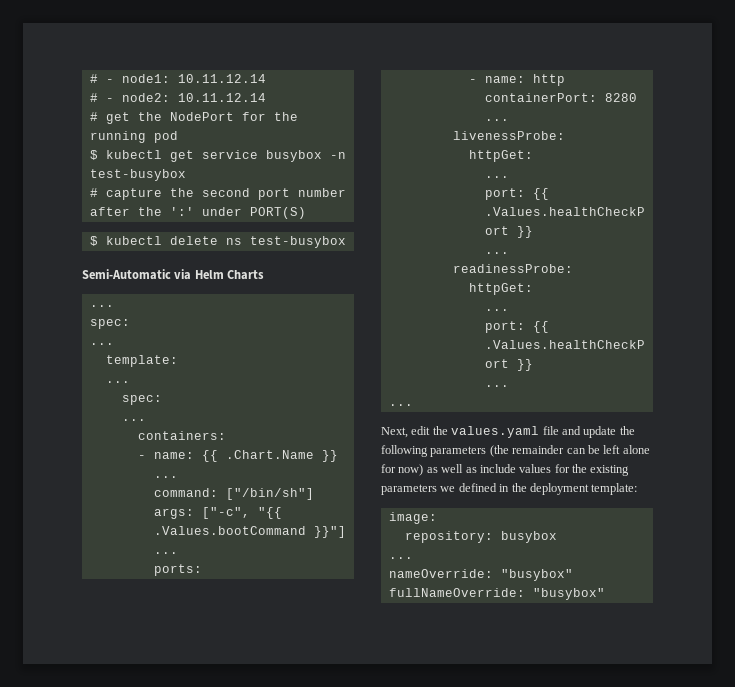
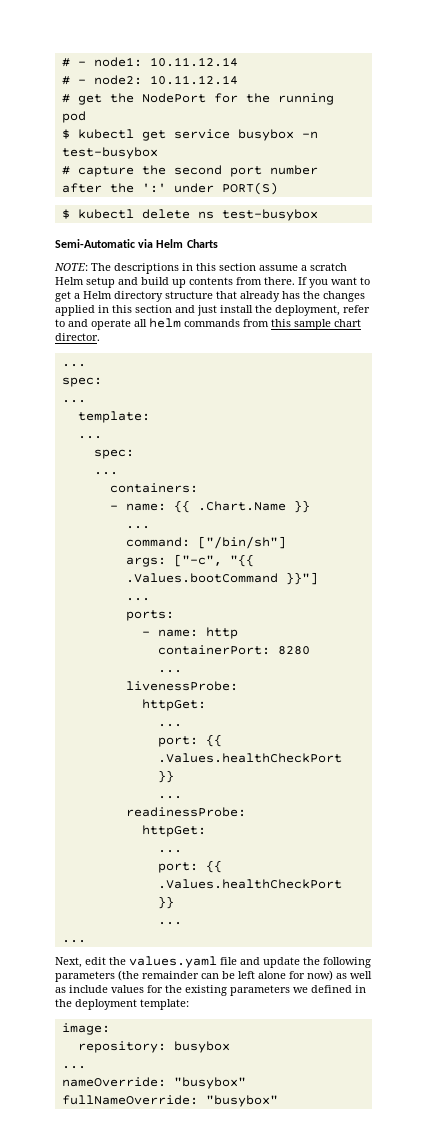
+ NOTE: The descriptions in this section assume a scratch Helm setup and build up contents from there. If you want to get a Helm directory structure that already has the changes applied in this section and just install the deployment, refer to and operate all helm commands from this sample chart director.

